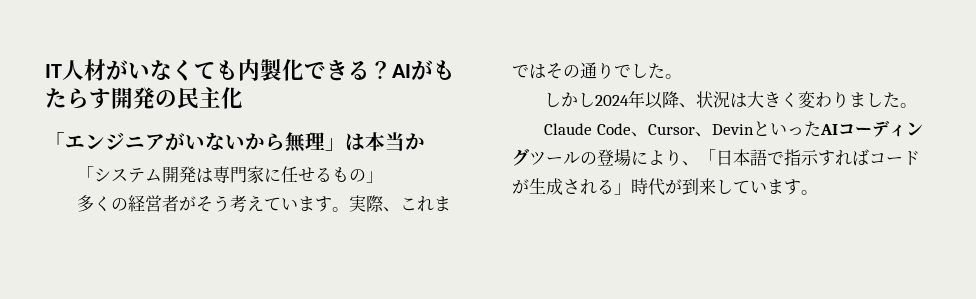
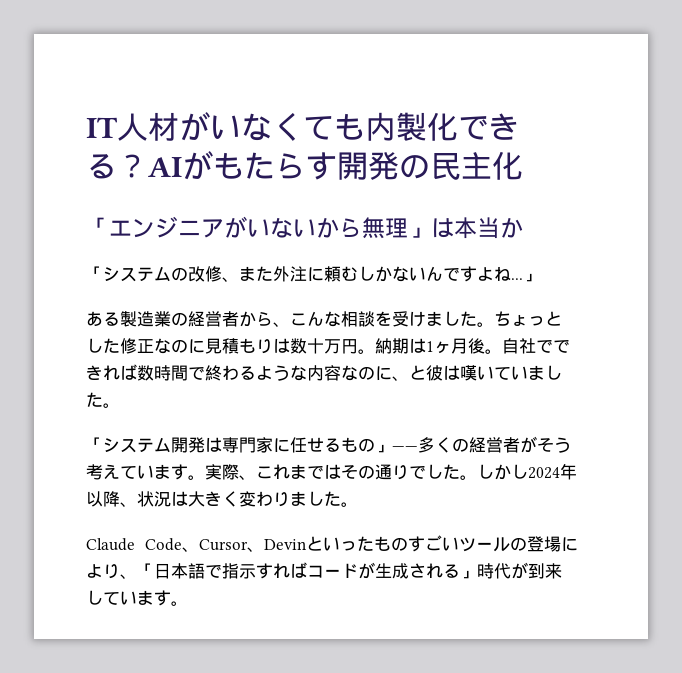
+ 「システムの改修、また外注に頼むしかないんですよね...」
+ ある製造業の経営者から、こんな相談を受けました。ちょっとした修正なのに見積もりは数十万円。納期は1ヶ月後。自社でできれば数時間で終わるような内容なのに、と彼は嘆いていました。
- 「システム開発は専門家に任せるもの」
- 多くの経営者がそう考えています。
+ 「システム開発は専門家に任せるもの」——多くの経営者がそう考えています。
- 実際、これまではその通りでした。
- しかし2024年以降、状況は大きく変わりました。
+ 実際、これまではその通りでした。しかし2024年以降、状況は大きく変わりました。
- Claude Code、Cursor、DevinといったAIコーディングツールの登場により、「日本語で指示すればコードが生成される」時代が到来しています。
+ Claude Code、Cursor、Devinといったものすごいツールの登場により、「日本語で指示すればコードが生成される」時代が到来しています。

